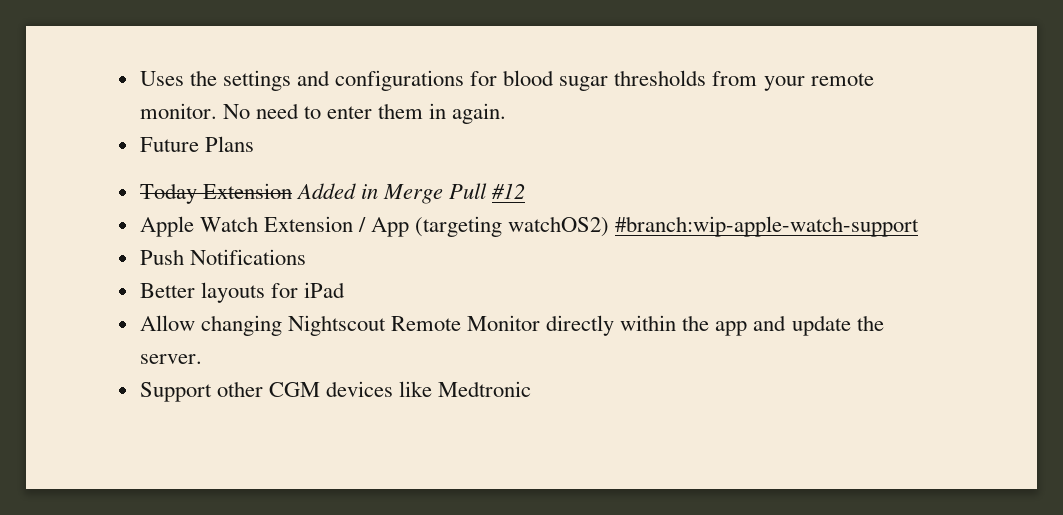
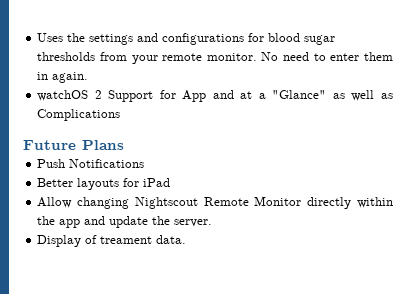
+ watchOS 2 Support for App and at a "Glance" as well as Complications
  Future Plans
- Today Extension Added in Merge Pull #12
- Apple Watch Extension / App (targeting watchOS2) #branch:wip-apple-watch-support
- Support other CGM devices like Medtronic
+ Display of treament data.

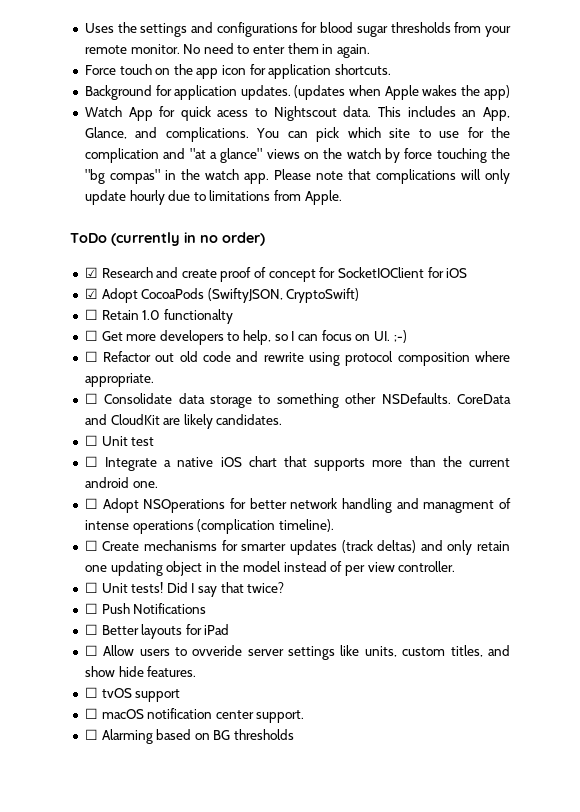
- watchOS 2 Support for App and at a "Glance" as well as Complications
- Future Plans
- Push Notifications
+ Force touch on the app icon for application shortcuts.
+ Background for application updates. (updates when Apple wakes the app)
+ Watch App for quick acess to Nightscout data. This includes an App, Glance, and complications. You can pick which site to use for the complication and "at a glance" views on the watch by force touching the "bg compas" in the watch app. Please note that complications will only update hourly due to limitations from Apple.
+ ToDo (currently in no order)
+ ☑ Research and create proof of concept for SocketIOClient for iOS
+ ☑ Adopt CocoaPods (SwiftyJSON, CryptoSwift)
+ ☐ Retain 1.0 functionalty
+ ☐ Get more developers to help, so I can focus on UI. ;-)
+ ☐ Refactor out old code and rewrite using protocol composition where appropriate.
+ ☐ Consolidate data storage to something other NSDefaults. CoreData and CloudKit are likely candidates.
+ ☐ Unit test
+ ☐ Integrate a native iOS chart that supports more than the current android one.
+ ☐ Adopt NSOperations for better network handling and managment of intense operations (complication timeline).
+ ☐ Create mechanisms for smarter updates (track deltas) and only retain one updating object in the model instead of per view controller.
+ ☐ Unit tests! Did I say that twice?
+ ☐ Push Notifications
- Better layouts for iPad
+ ☐ Better layouts for iPad
- Allow changing Nightscout Remote Monitor directly within the app and update the server.
- Display of treament data.
+ ☐ Allow users to ovveride server settings like units, custom titles, and show hide features.
+ ☐ tvOS support
+ ☐ macOS notification center support.
+ ☐ Alarming based on BG thresholds

